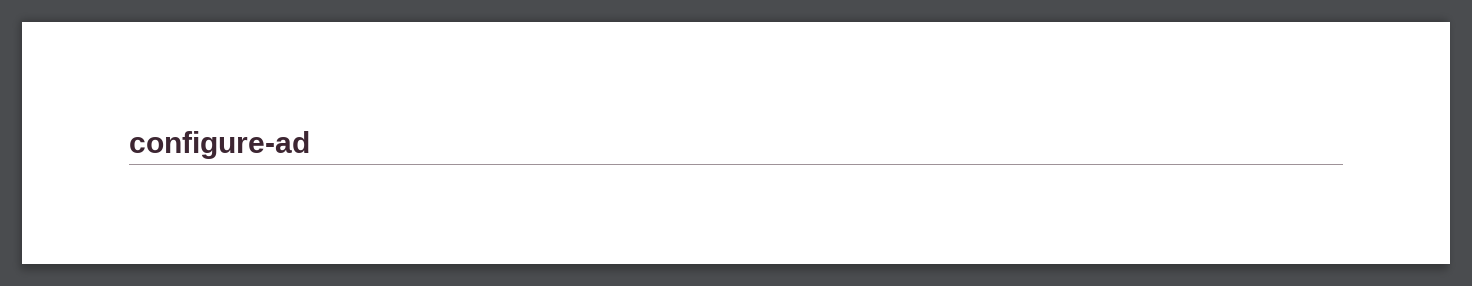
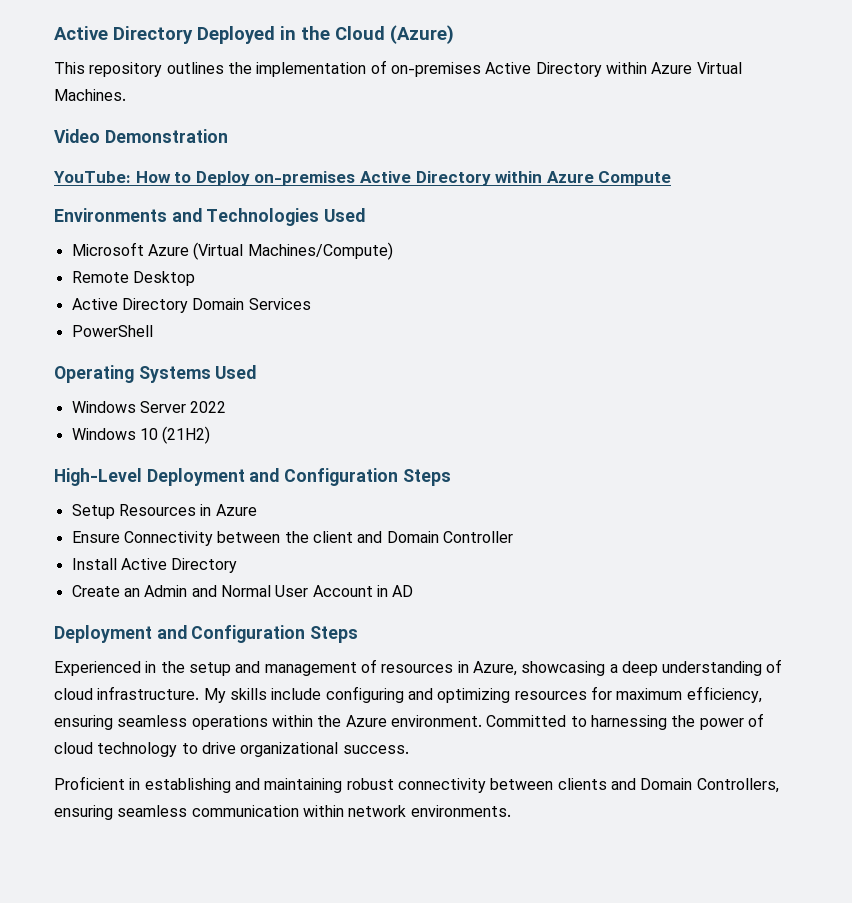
- configure-ad
+ Active Directory Deployed in the Cloud (Azure)
+ This repository outlines the implementation of on-premises Active Directory within Azure Virtual Machines.
+ Video Demonstration
+ YouTube: How to Deploy on-premises Active Directory within Azure Compute
+ Environments and Technologies Used
+ Microsoft Azure (Virtual Machines/Compute)
+ Remote Desktop
+ Active Directory Domain Services
+ PowerShell
+ Operating Systems Used
+ Windows Server 2022
+ Windows 10 (21H2)
+ High-Level Deployment and Configuration Steps
+ Setup Resources in Azure
+ Ensure Connectivity between the client and Domain Controller
+ Install Active Directory
+ Create an Admin and Normal User Account in AD
+ Deployment and Configuration Steps
+ Experienced in the setup and management of resources in Azure, showcasing a deep understanding of cloud infrastructure. My skills include configuring and optimizing resources for maximum efficiency, ensuring seamless operations within the Azure environment. Committed to harnessing the power of cloud technology to drive organizational success.
+ Proficient in establishing and maintaining robust connectivity between clients and Domain Controllers, ensuring seamless communication within network environments.

